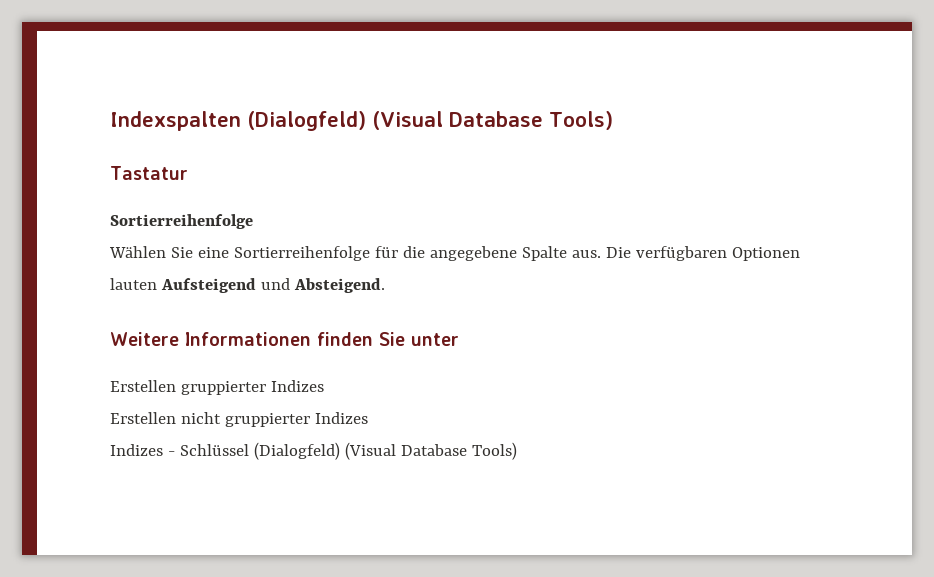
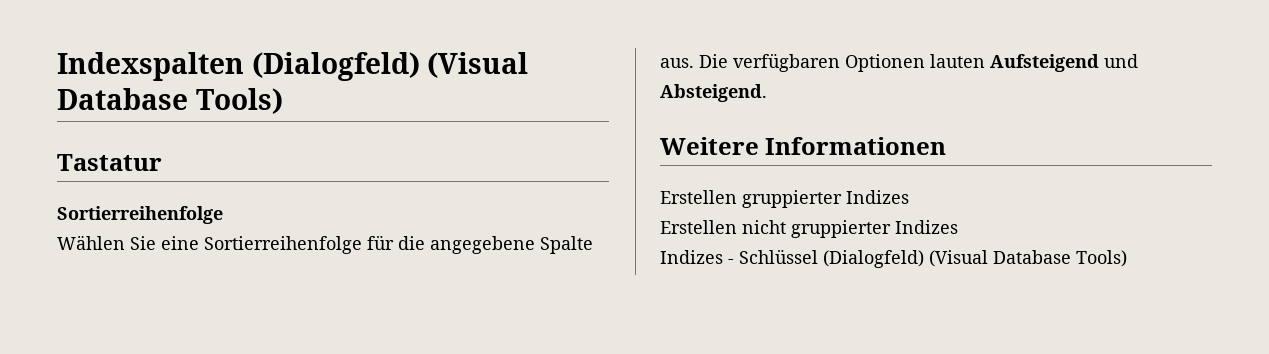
- Weitere Informationen finden Sie unter
+ Weitere Informationen

